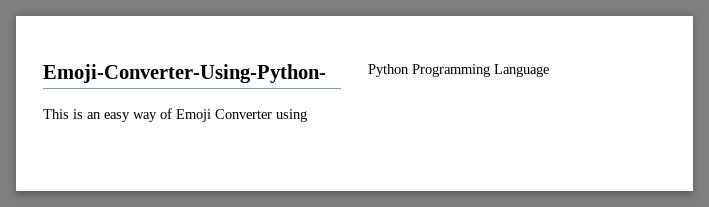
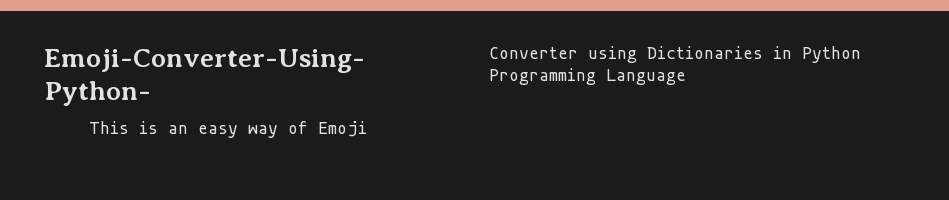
- This is an easy way of Emoji Converter using Python Programming Language
+ This is an easy way of Emoji Converter using Dictionaries in Python Programming Language

